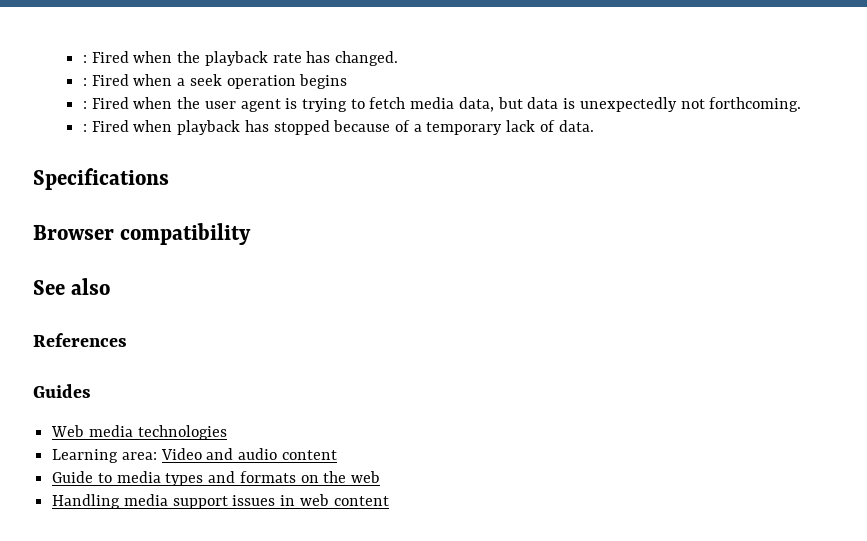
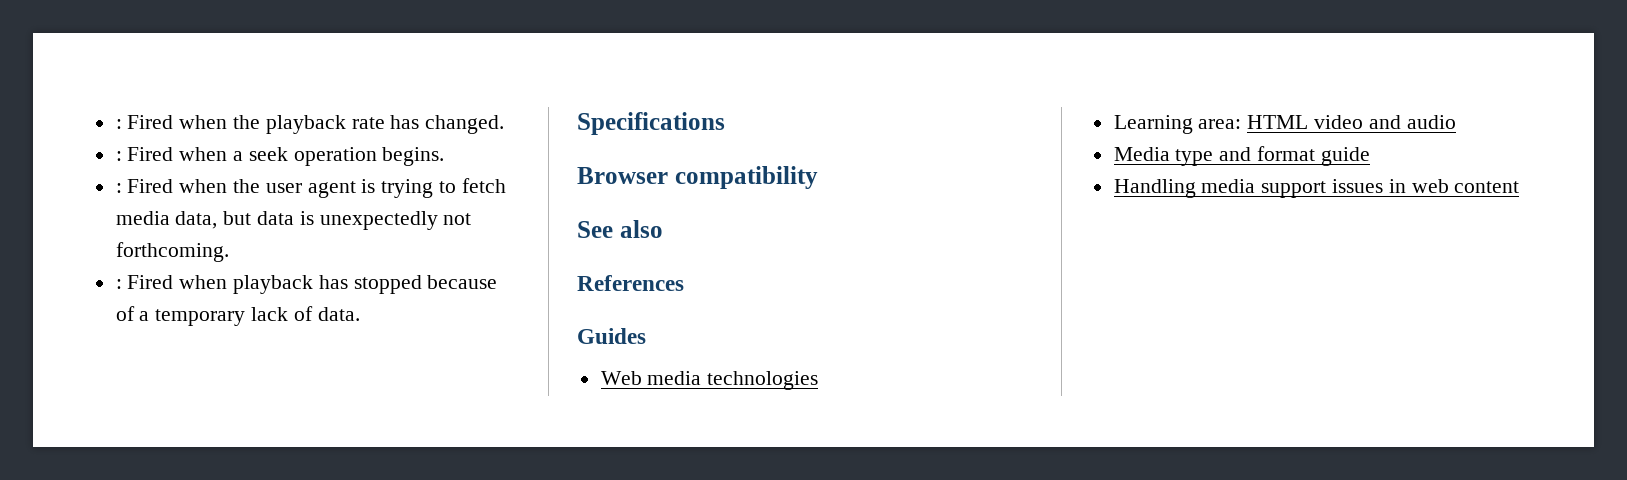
- : Fired when a seek operation begins
+ : Fired when a seek operation begins.
- Learning area: Video and audio content
- Guide to media types and formats on the web
+ Learning area: HTML video and audio
+ Media type and format guide

